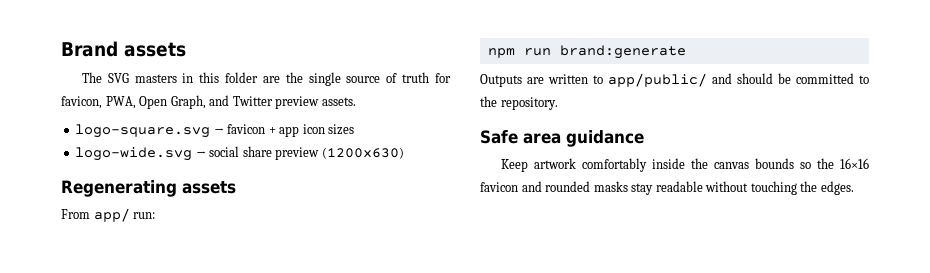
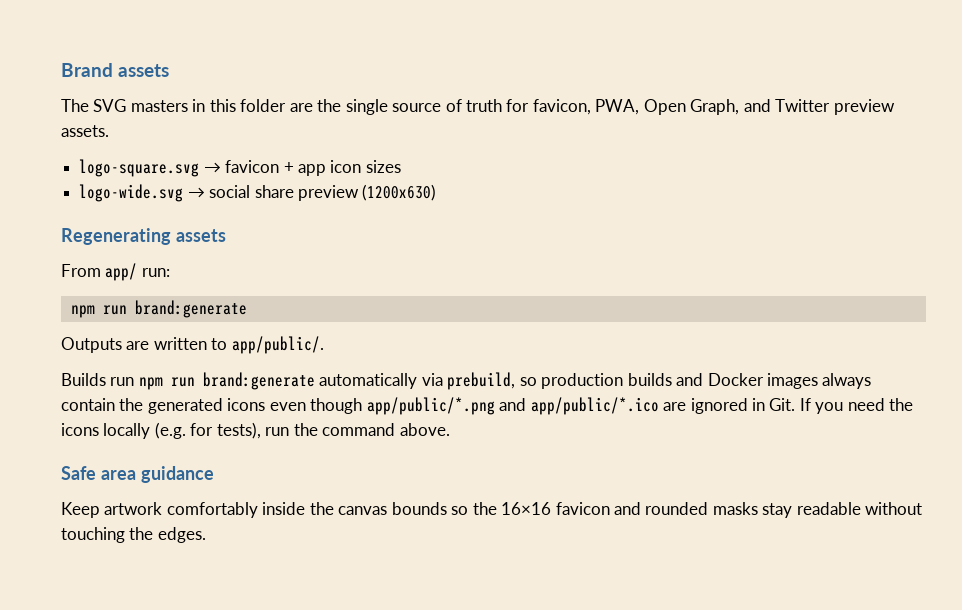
- Outputs are written to app/public/ and should be committed to the repository.
+ Outputs are written to app/public/.
+ Builds run npm run brand:generate automatically via prebuild, so production builds and Docker images always contain the generated icons even though app/public/*.png and app/public/*.ico are ignored in Git. If you need the icons locally (e.g. for tests), run the command above.

